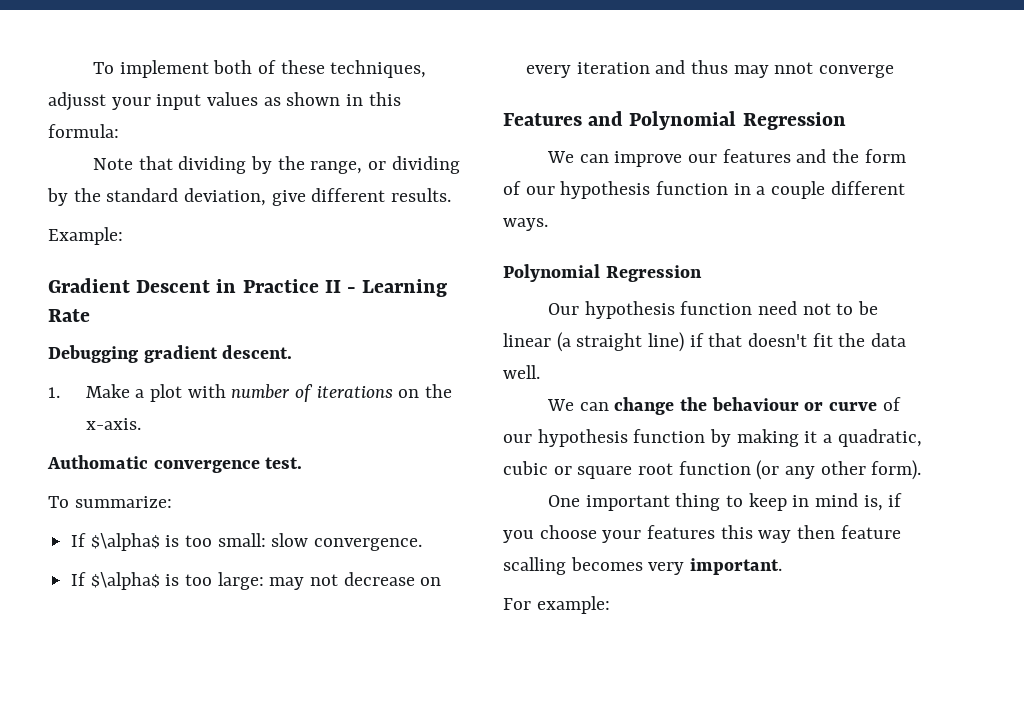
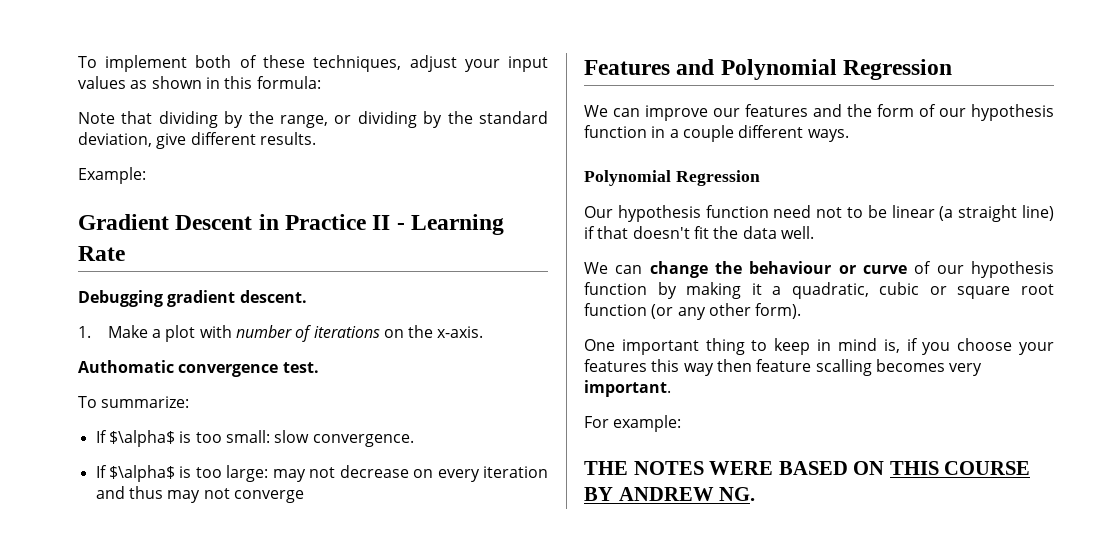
- To implement both of these techniques, adjusst your input values as shown in this formula:
+ To implement both of these techniques, adjust your input values as shown in this formula:
- If $\alpha$ is too large: may not decrease on every iteration and thus may nnot converge
+ If $\alpha$ is too large: may not decrease on every iteration and thus may not converge
+ THE NOTES WERE BASED ON THIS COURSE BY ANDREW NG.

